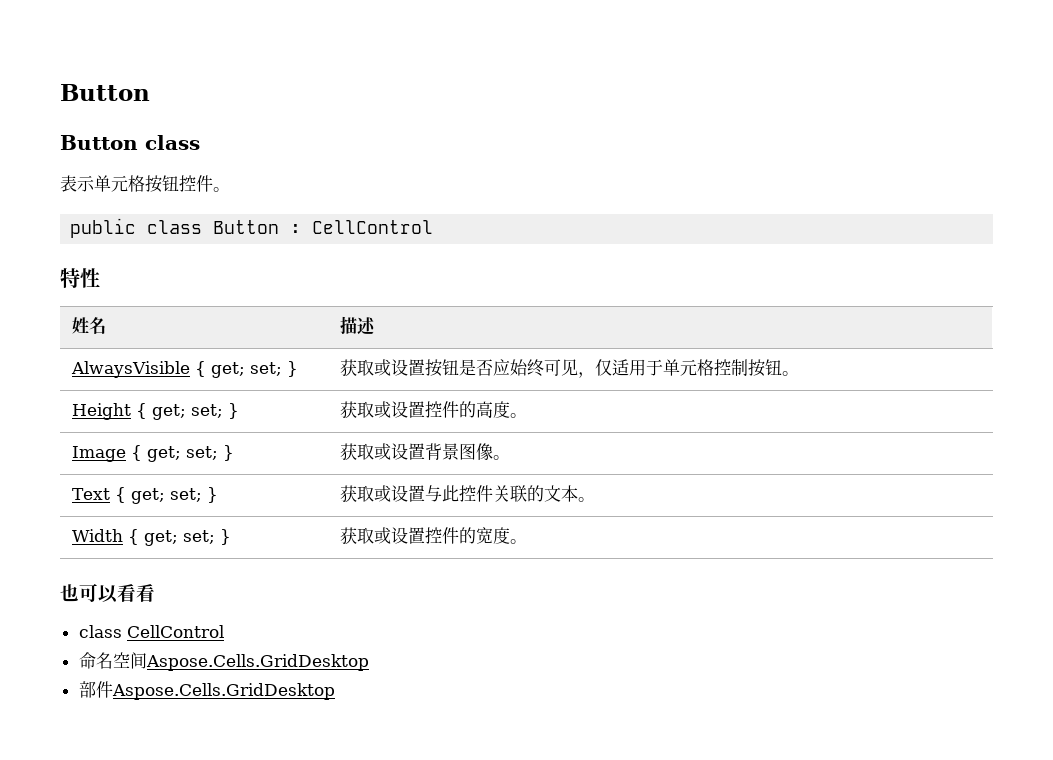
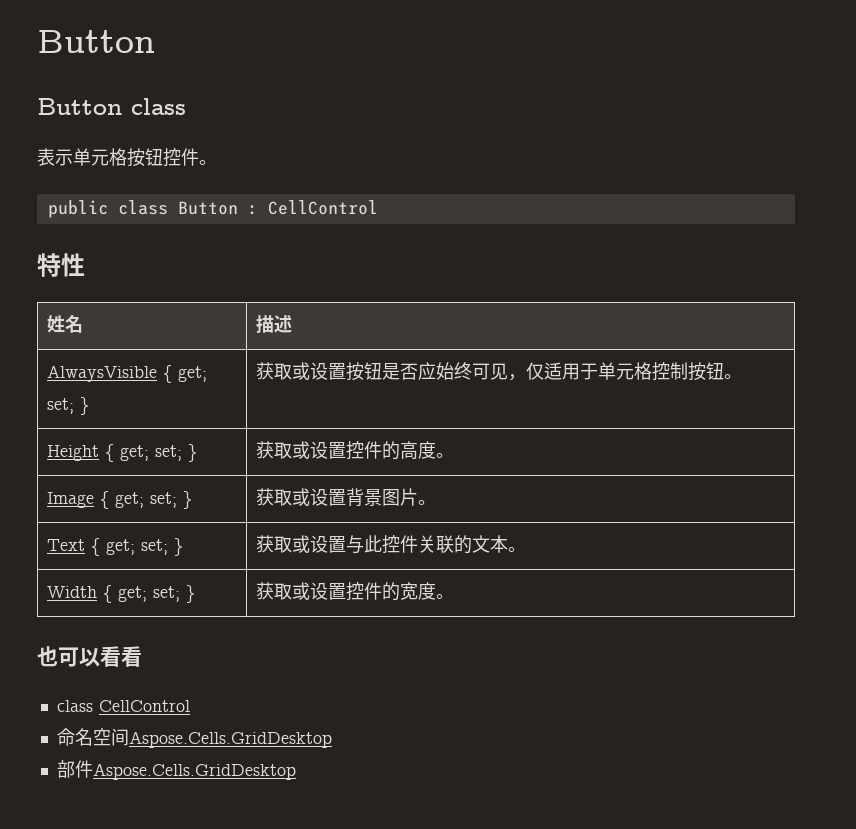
- Image { get; set; } | 获取或设置背景图像。
+ Image { get; set; } | 获取或设置背景图片。

